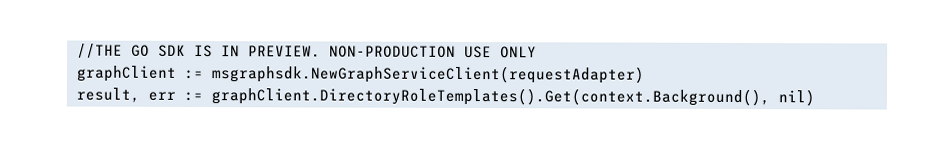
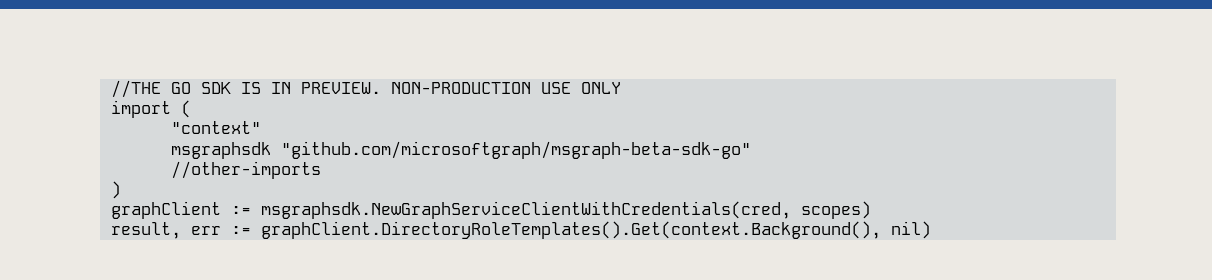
+ import (
+ "context"
+ msgraphsdk "github.com/microsoftgraph/msgraph-beta-sdk-go"
+ //other-imports
+ )
- graphClient := msgraphsdk.NewGraphServiceClient(requestAdapter)
+ graphClient := msgraphsdk.NewGraphServiceClientWithCredentials(cred, scopes)

